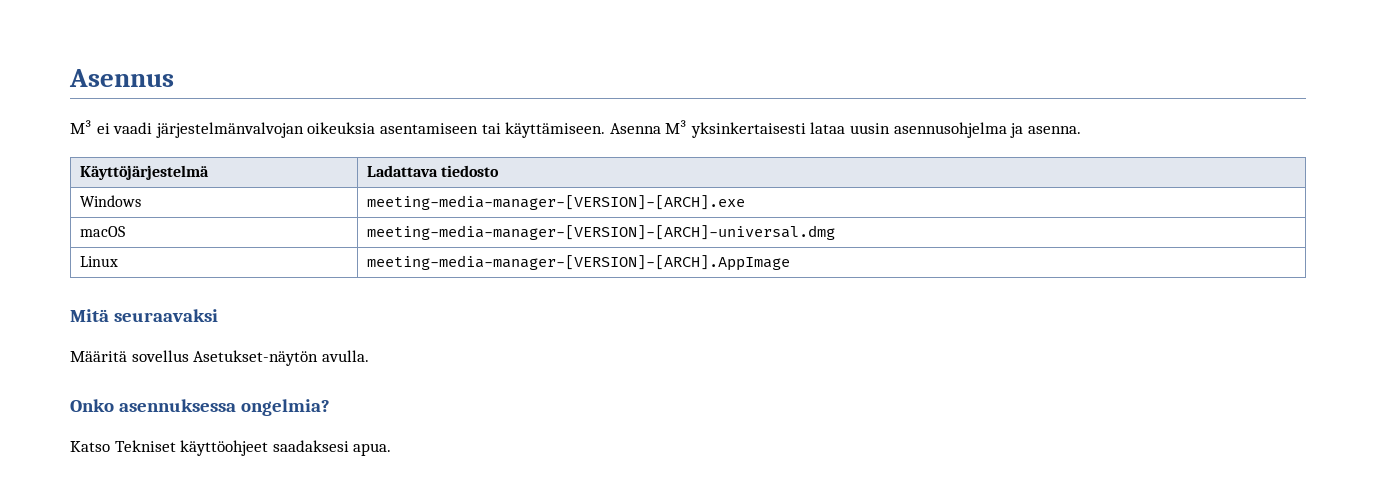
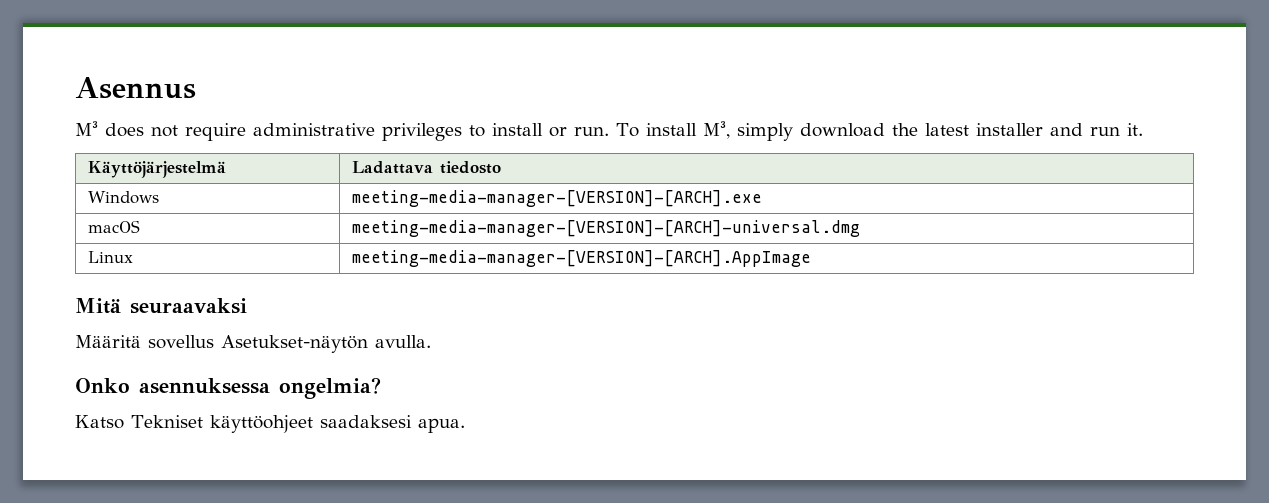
- M³ ei vaadi järjestelmänvalvojan oikeuksia asentamiseen tai käyttämiseen. Asenna M³ yksinkertaisesti lataa uusin asennusohjelma ja asenna.
+ M³ does not require administrative privileges to install or run. To install M³, simply download the latest installer and run it.

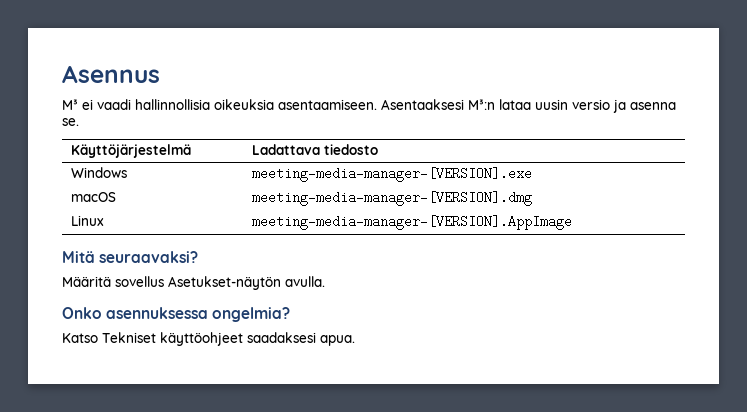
- M³ does not require administrative privileges to install or run. To install M³, simply download the latest installer and run it.
+ M³ ei vaadi hallinnollisia oikeuksia asentaamiseen. Asentaaksesi M³:n lataa uusin versio ja asenna se.
- Windows | meeting-media-manager-[VERSION]-[ARCH].exe
+ Windows | meeting-media-manager-[VERSION].exe
- macOS | meeting-media-manager-[VERSION]-[ARCH]-universal.dmg
+ macOS | meeting-media-manager-[VERSION].dmg
- Linux | meeting-media-manager-[VERSION]-[ARCH].AppImage
+ Linux | meeting-media-manager-[VERSION].AppImage
- Mitä seuraavaksi
+ Mitä seuraavaksi?

